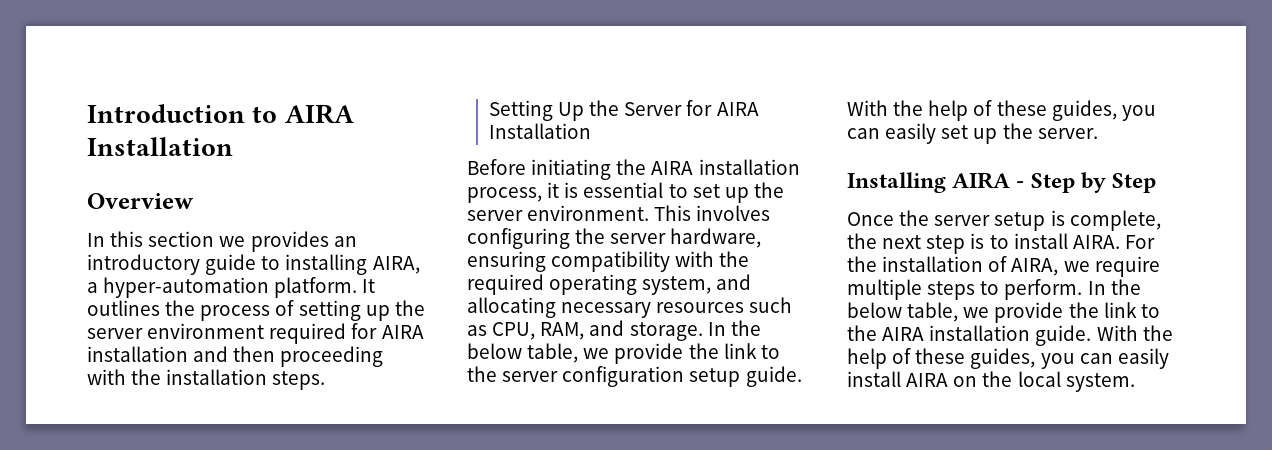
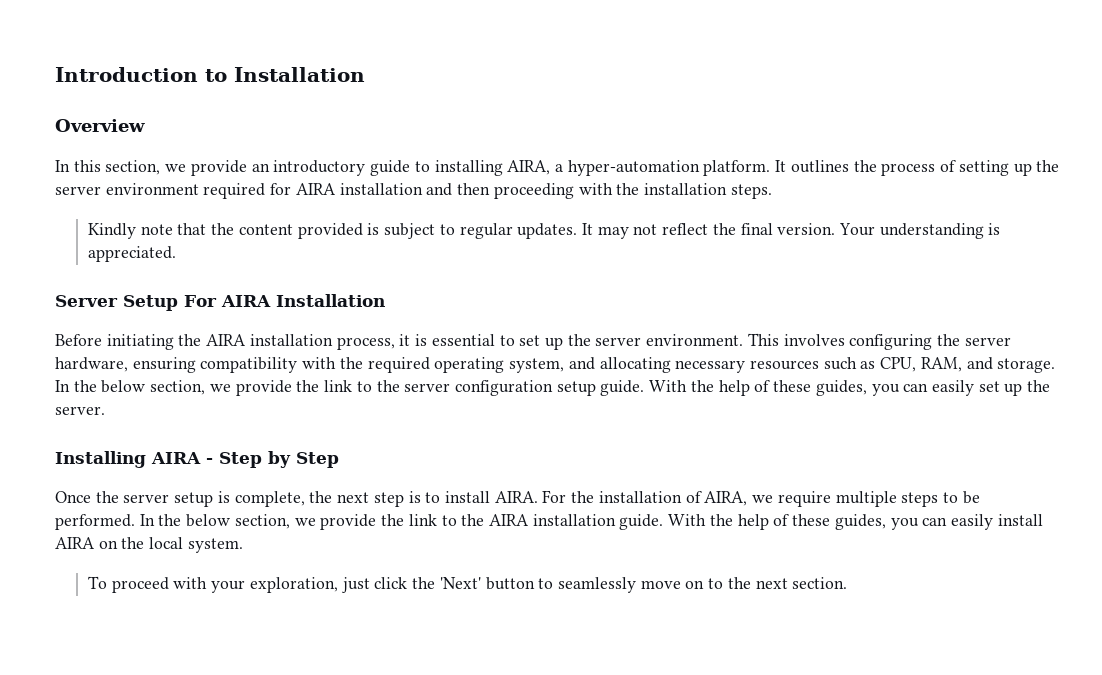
- Introduction to AIRA Installation
+ Introduction to Installation
- In this section we provides an introductory guide to installing AIRA, a hyper-automation platform.
+ In this section, we provide an introductory guide to installing AIRA, a hyper-automation platform.
- Setting Up the Server for AIRA Installation
+ Kindly note that the content provided is subject to regular updates. It may not reflect the final version. Your understanding is appreciated.
+ Server Setup For AIRA Installation
- In the below table, we provide the link to the server configuration setup guide.
+ In the below section, we provide the link to the server configuration setup guide.
- For the installation of AIRA, we require multiple steps to perform. In the below table, we provide the link to the AIRA installation guide.
+ For the installation of AIRA, we require multiple steps to be performed. In the below section, we provide the link to the AIRA installation guide.
+ To proceed with your exploration, just click the 'Next' button to seamlessly move on to the next section.

